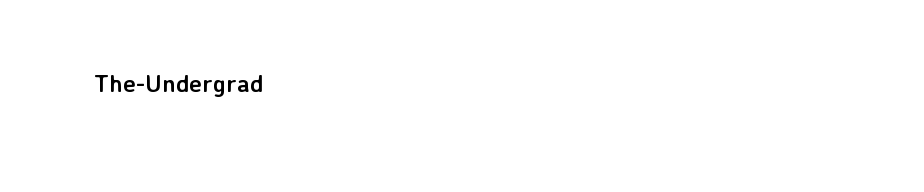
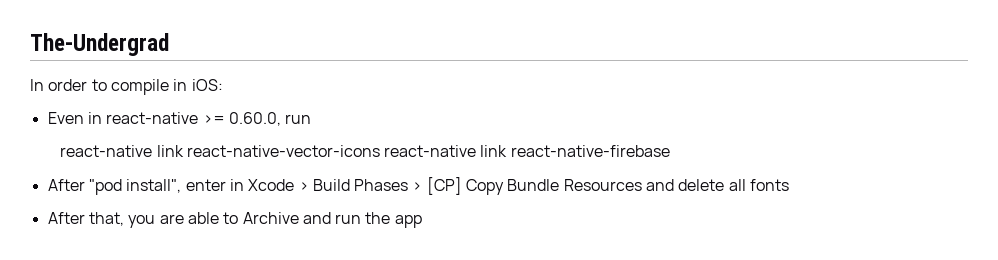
+ In order to compile in iOS:
+ Even in react-native >= 0.60.0, run
+ react-native link react-native-vector-icons react-native link react-native-firebase
+ After "pod install", enter in Xcode > Build Phases > [CP] Copy Bundle Resources and delete all fonts
+ After that, you are able to Archive and run the app

